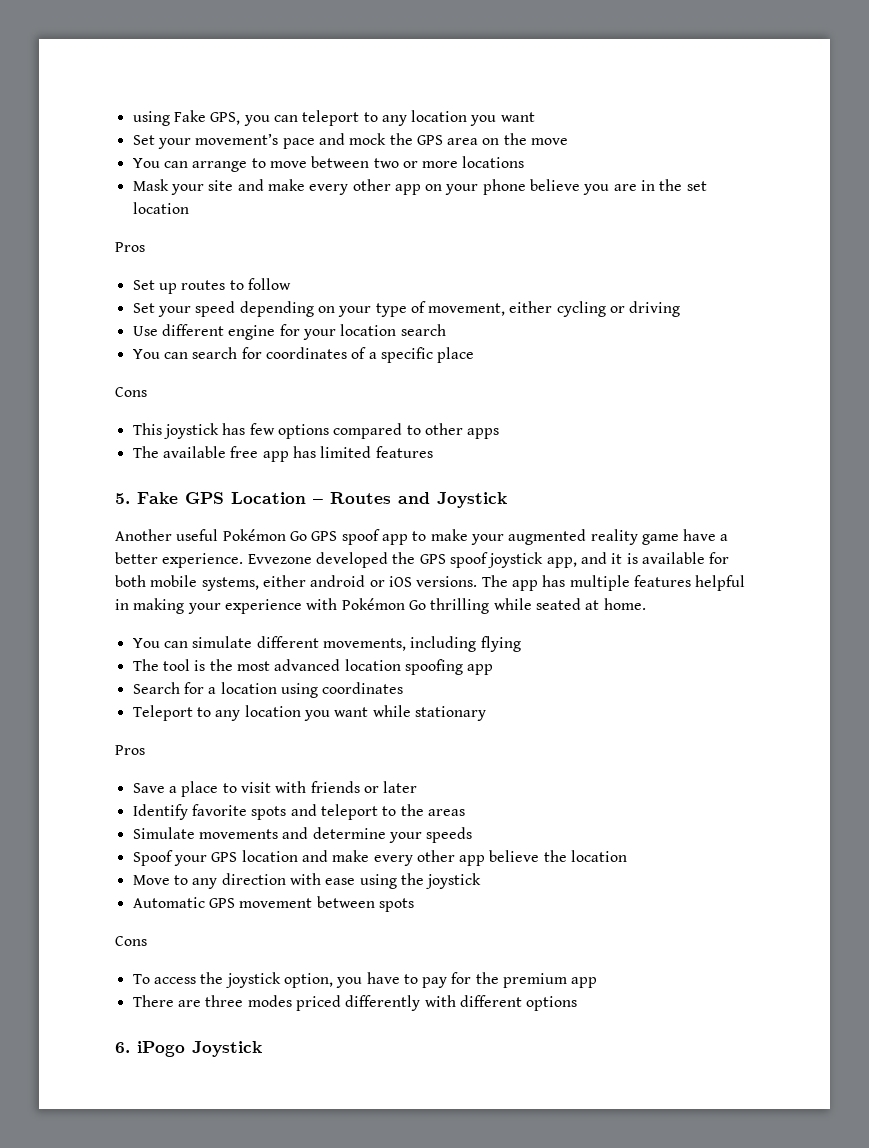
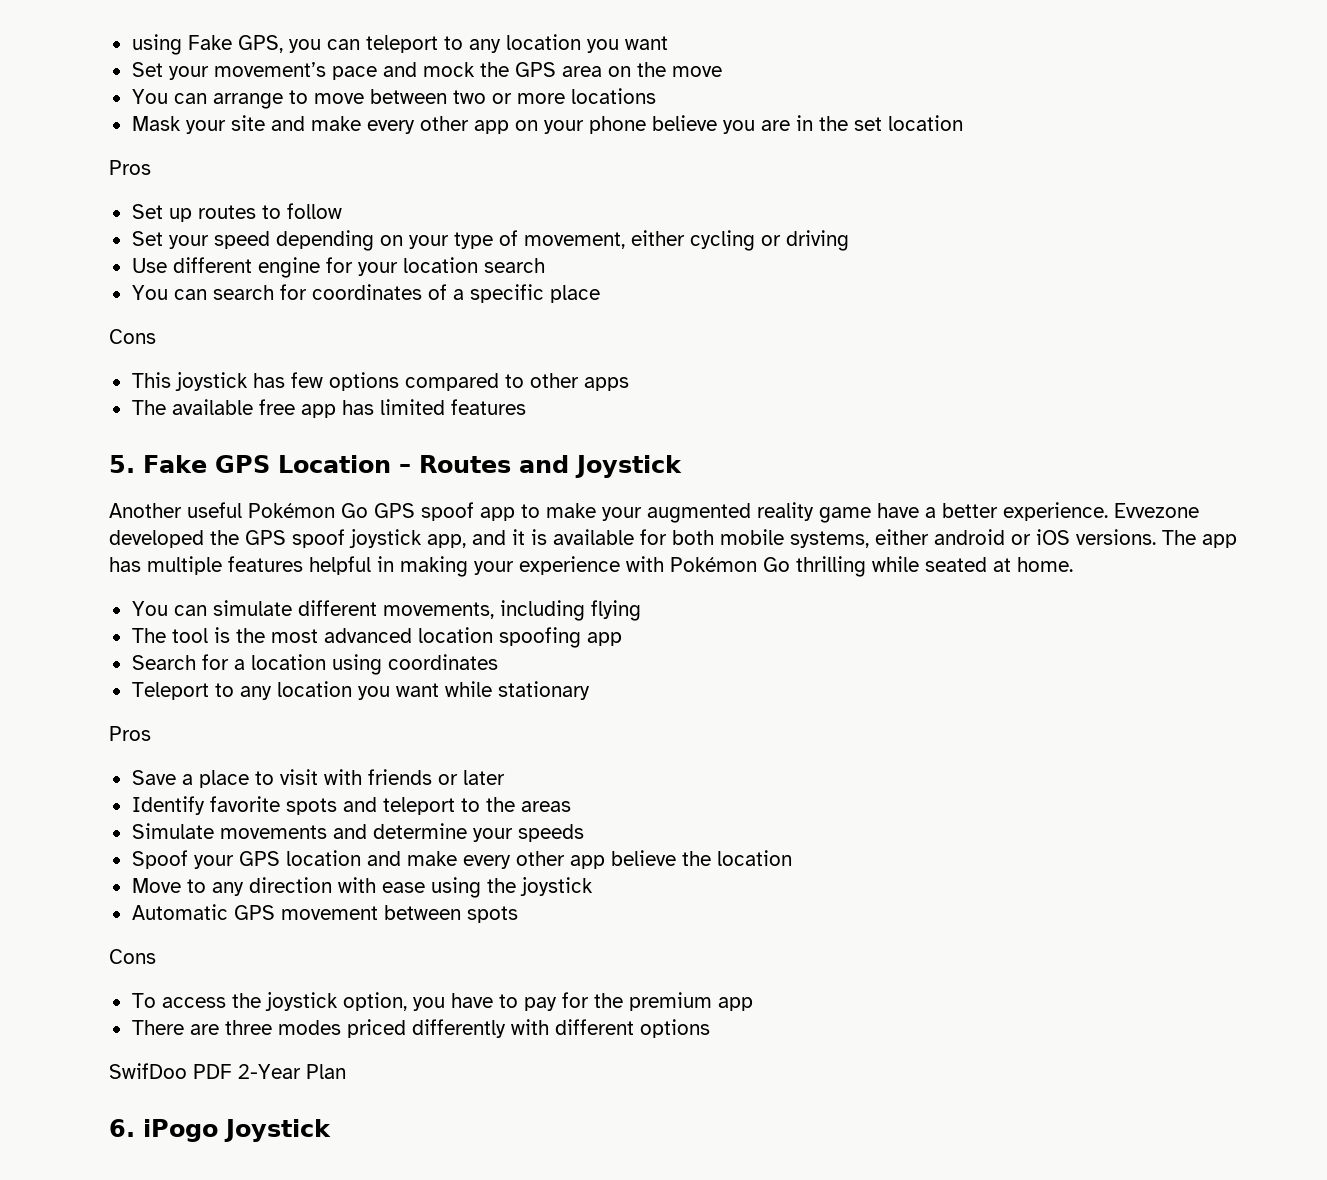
+ SwifDoo PDF 2-Year Plan

